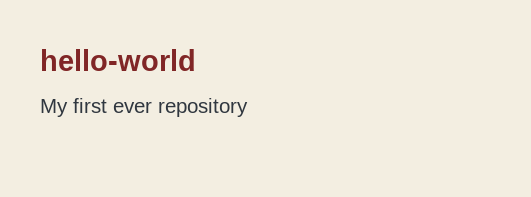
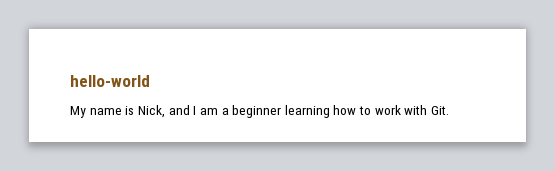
- My first ever repository
+ My name is Nick, and I am a beginner learning how to work with Git.

